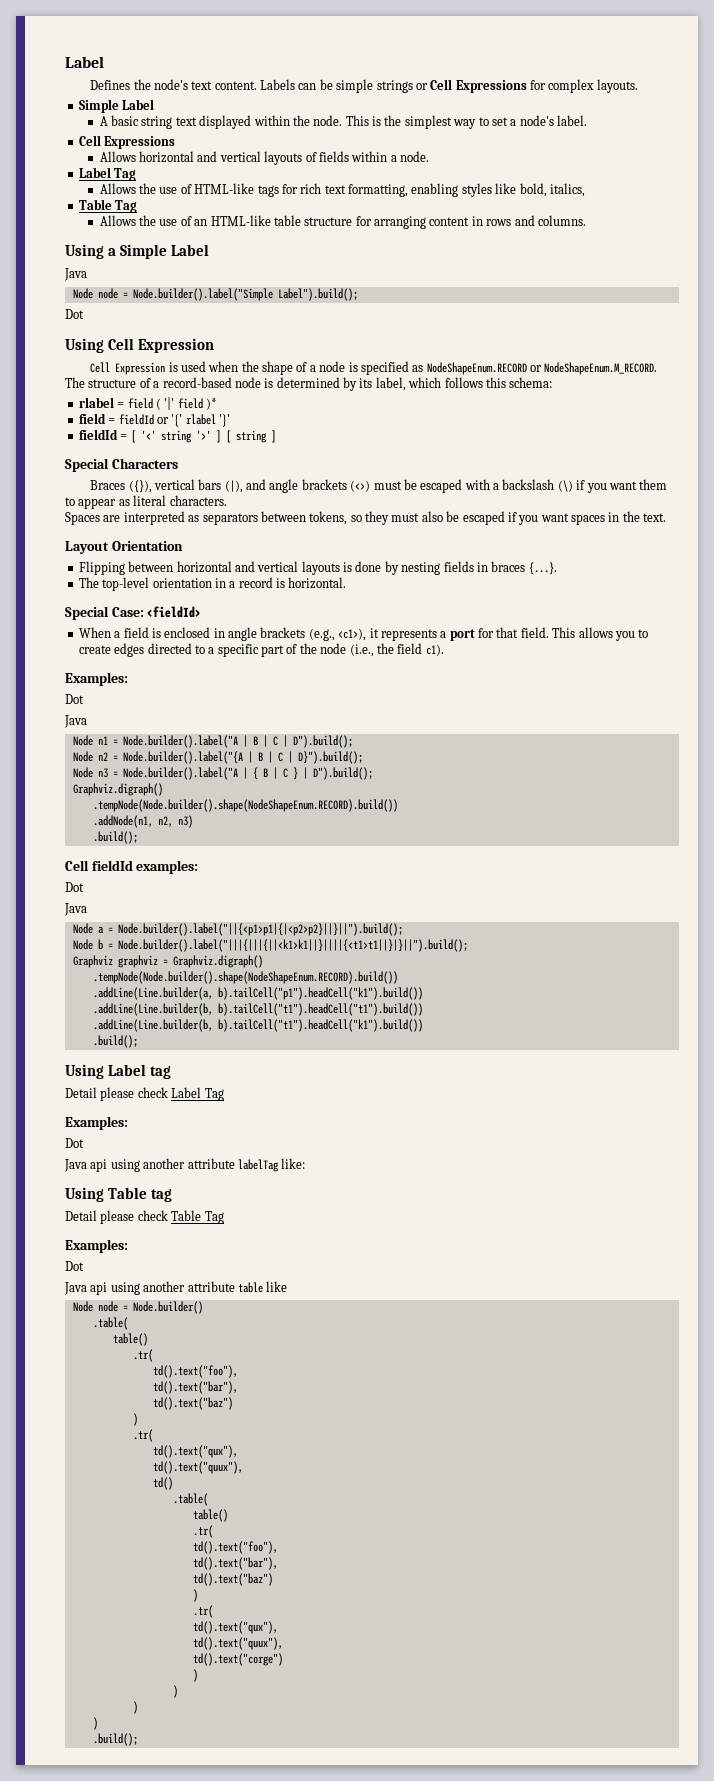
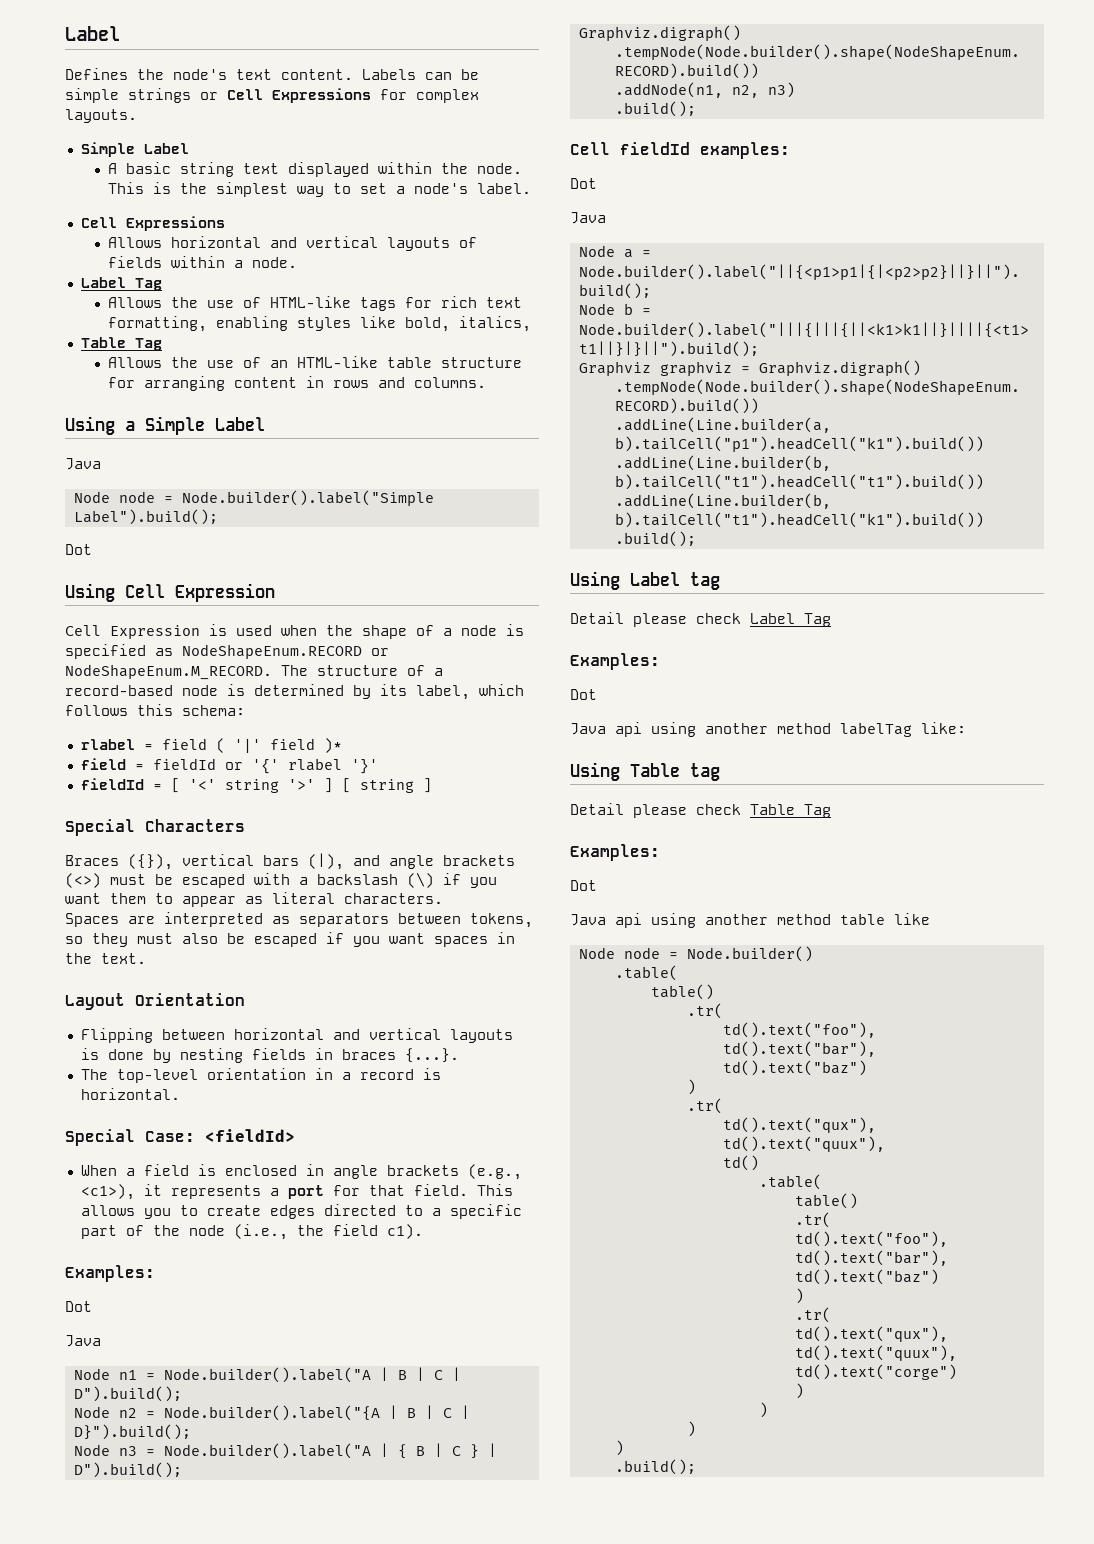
- Java api using another attribute labelTag like:
+ Java api using another method labelTag like:
- Java api using another attribute table like
+ Java api using another method table like

